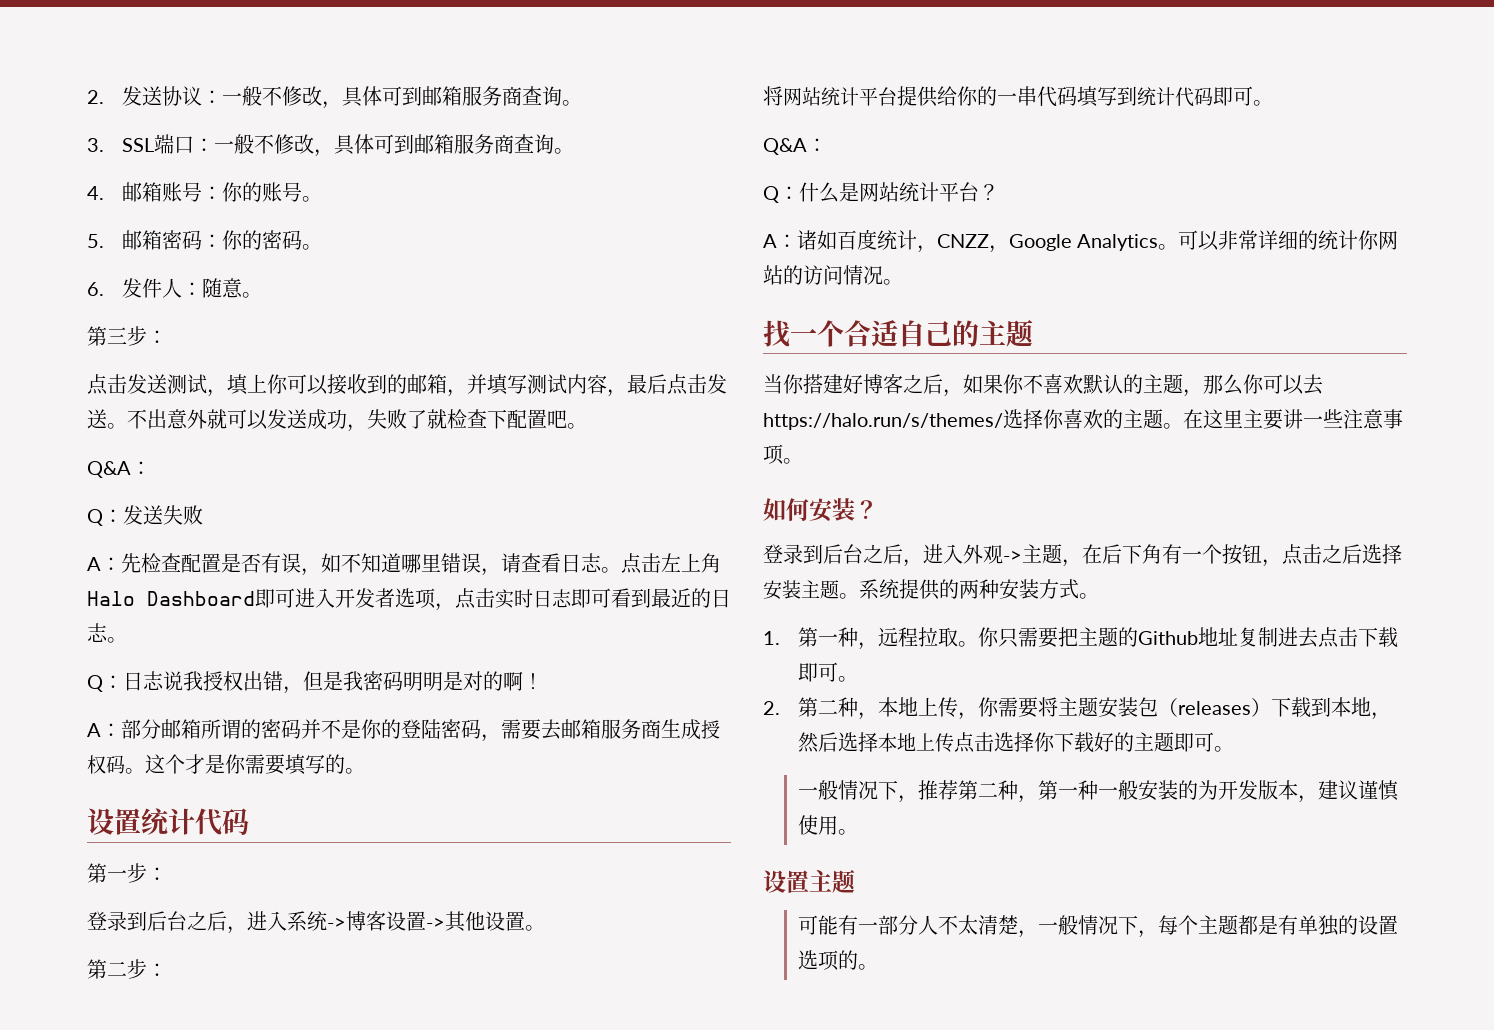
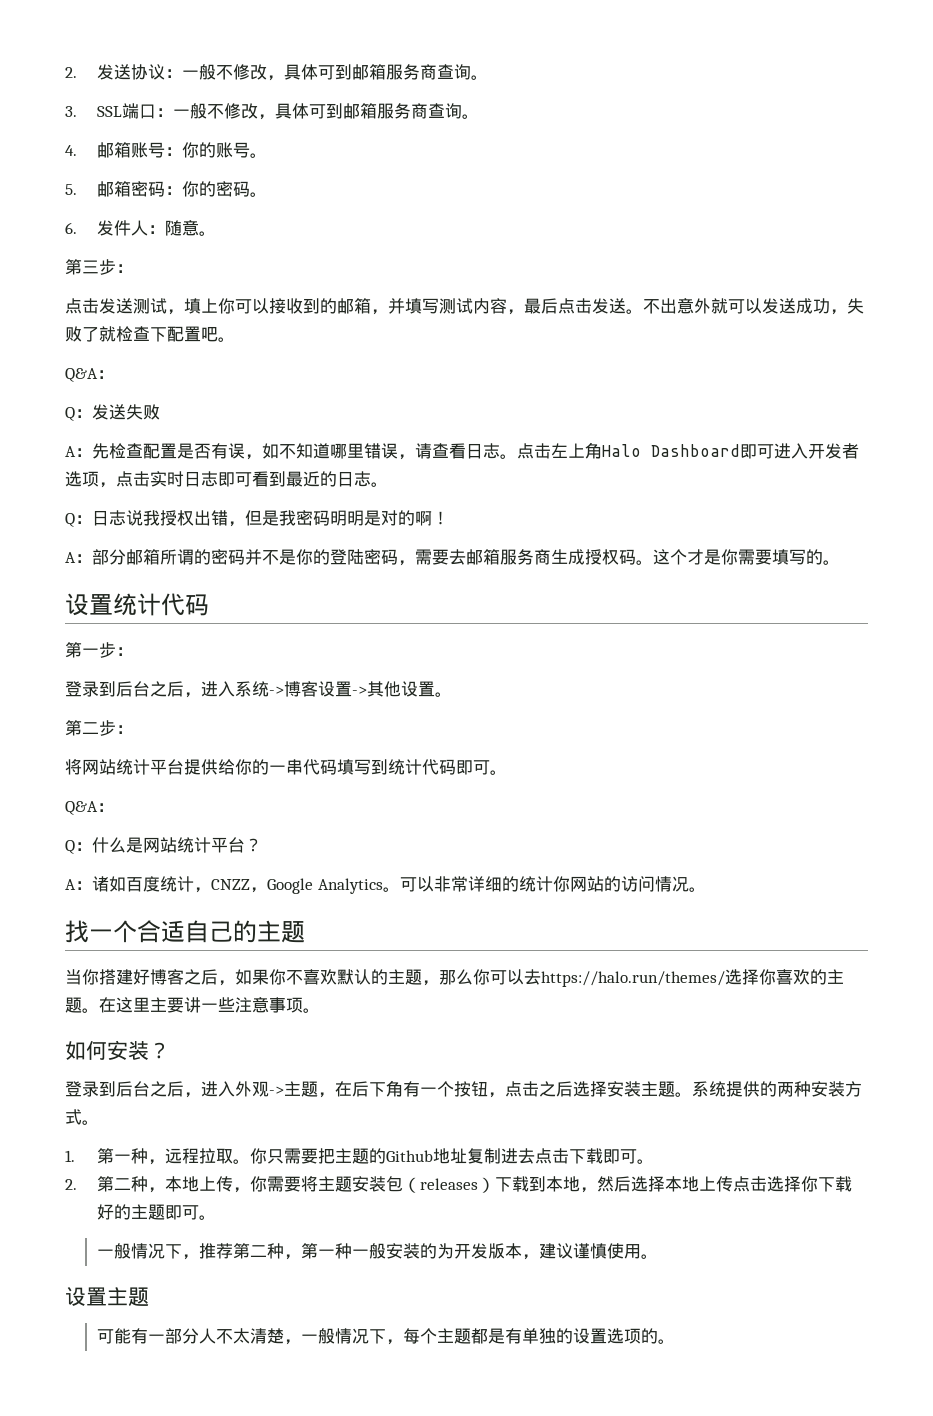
- 当你搭建好博客之后，如果你不喜欢默认的主题，那么你可以去https://halo.run/s/themes/选择你喜欢的主题。
+ 当你搭建好博客之后，如果你不喜欢默认的主题，那么你可以去https://halo.run/themes/选择你喜欢的主题。

